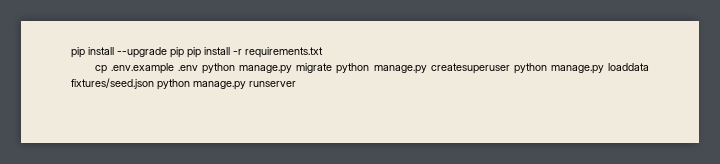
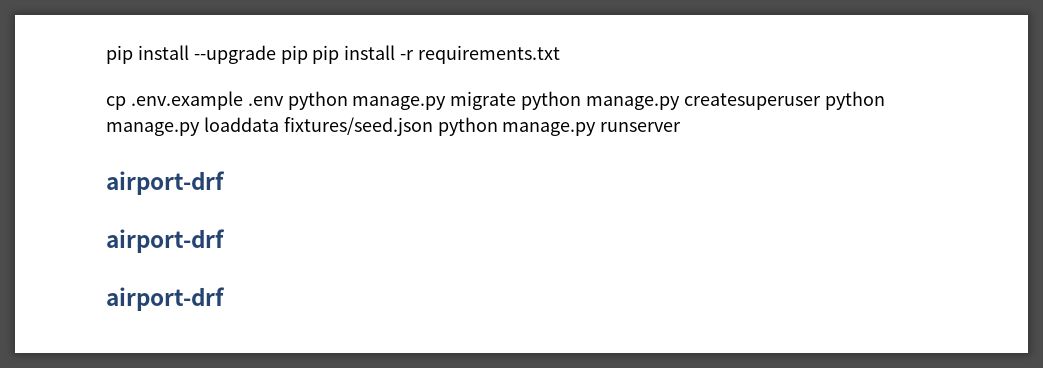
  cp .env.example .env python manage.py migrate python manage.py createsuperuser python manage.py loaddata fixtures/seed.json python manage.py runserver
+ airport-drf
+ airport-drf
+ airport-drf

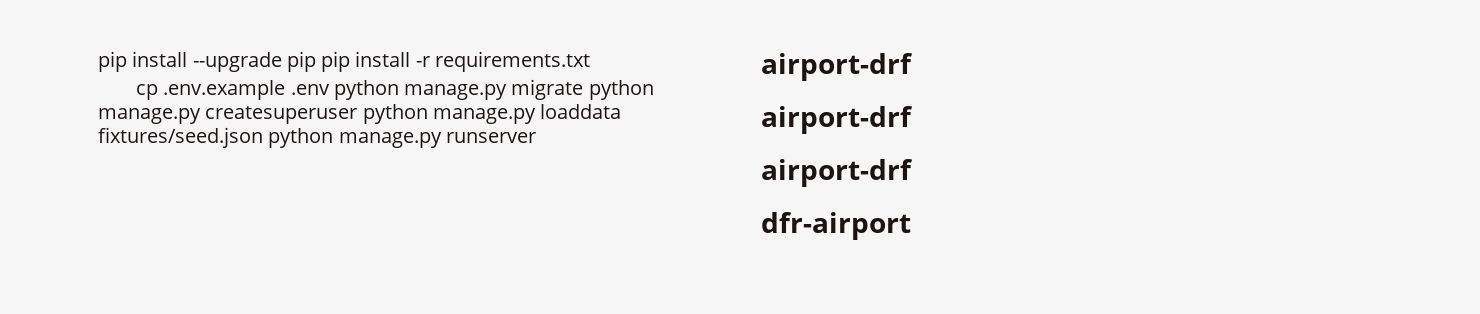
+ dfr-airport

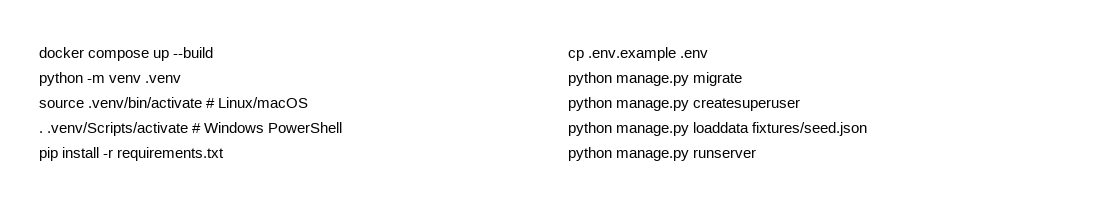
- pip install --upgrade pip pip install -r requirements.txt
+ docker compose up --build
+ python -m venv .venv
+ source .venv/bin/activate # Linux/macOS
+ . .venv/Scripts/activate # Windows PowerShell
+ pip install -r requirements.txt
- cp .env.example .env python manage.py migrate python manage.py createsuperuser python manage.py loaddata fixtures/seed.json python manage.py runserver
- airport-drf
- airport-drf
- airport-drf
- dfr-airport
+ cp .env.example .env
+ python manage.py migrate
+ python manage.py createsuperuser
+ python manage.py loaddata fixtures/seed.json
+ python manage.py runserver

